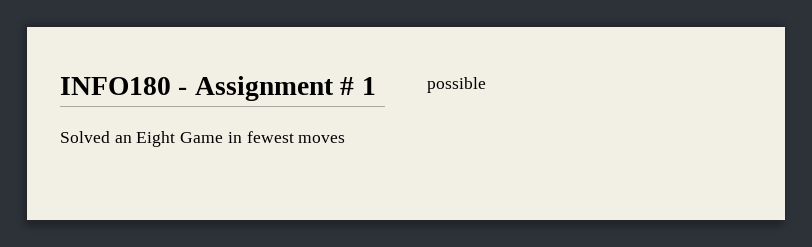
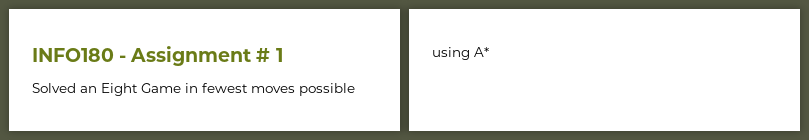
- Solved an Eight Game in fewest moves possible
+ Solved an Eight Game in fewest moves possible using A*

